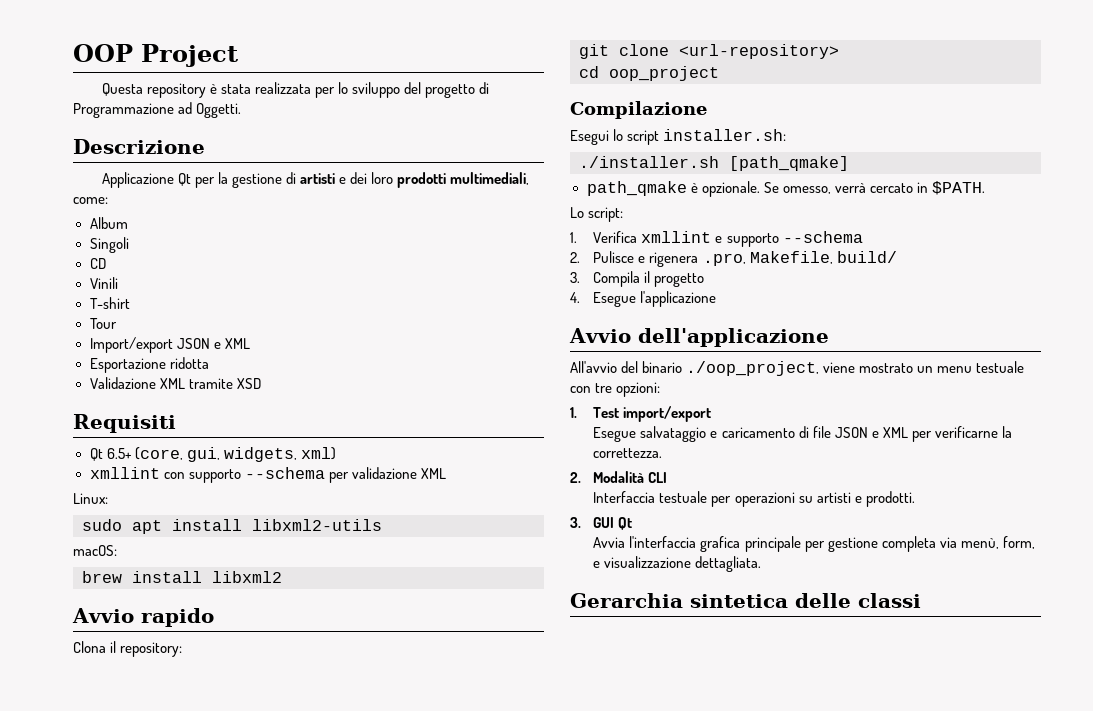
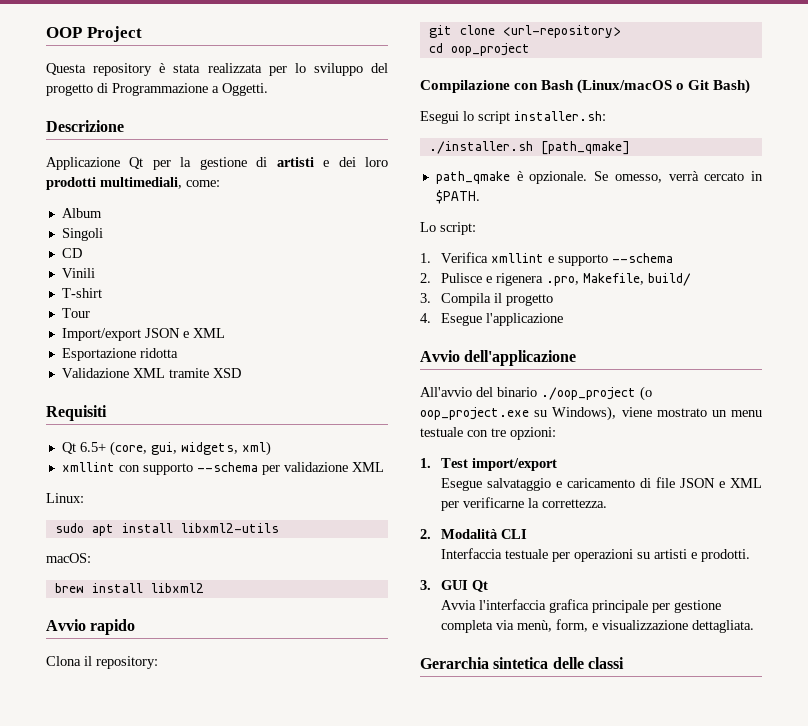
- Questa repository è stata realizzata per lo sviluppo del progetto di Programmazione ad Oggetti.
+ Questa repository è stata realizzata per lo sviluppo del progetto di Programmazione a Oggetti.
- Compilazione
+ Compilazione con Bash (Linux/macOS o Git Bash)
- All'avvio del binario ./oop_project, viene mostrato un menu testuale con tre opzioni:
+ All'avvio del binario ./oop_project (o oop_project.exe su Windows), viene mostrato un menu testuale con tre opzioni:

